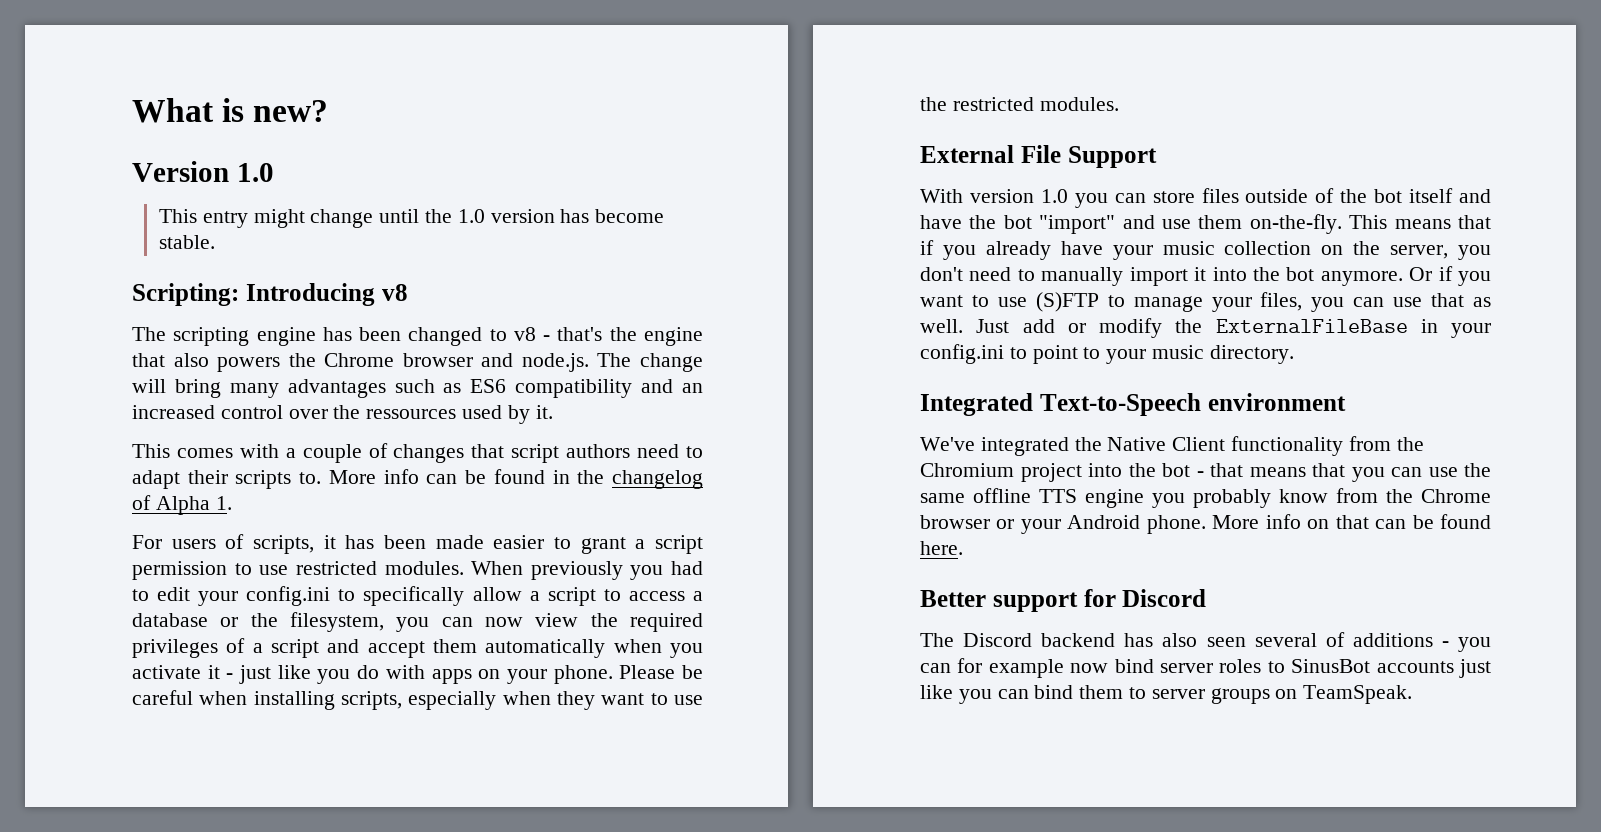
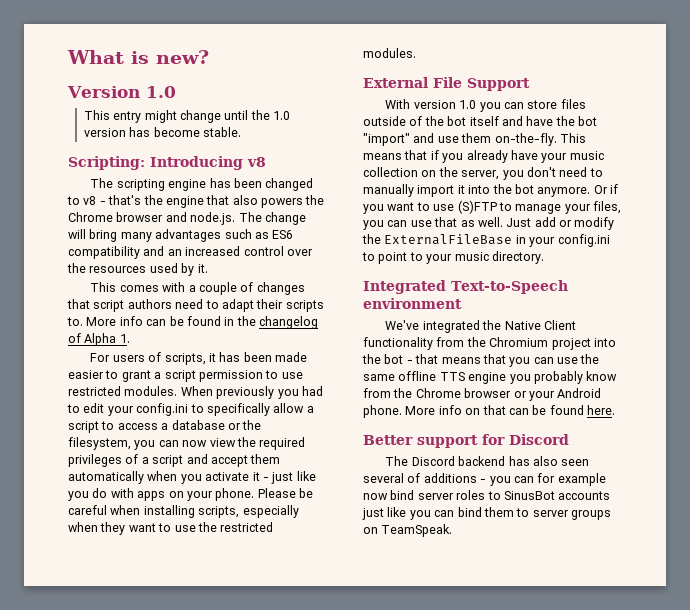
- The scripting engine has been changed to v8 - that's the engine that also powers the Chrome browser and node.js. The change will bring many advantages such as ES6 compatibility and an increased control over the ressources used by it.
+ The scripting engine has been changed to v8 - that's the engine that also powers the Chrome browser and node.js. The change will bring many advantages such as ES6 compatibility and an increased control over the resources used by it.

